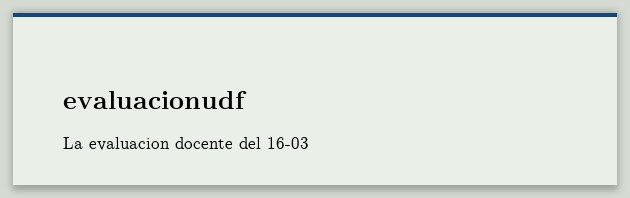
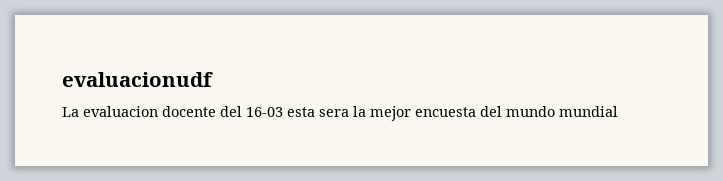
- La evaluacion docente del 16-03
+ La evaluacion docente del 16-03 esta sera la mejor encuesta del mundo mundial

